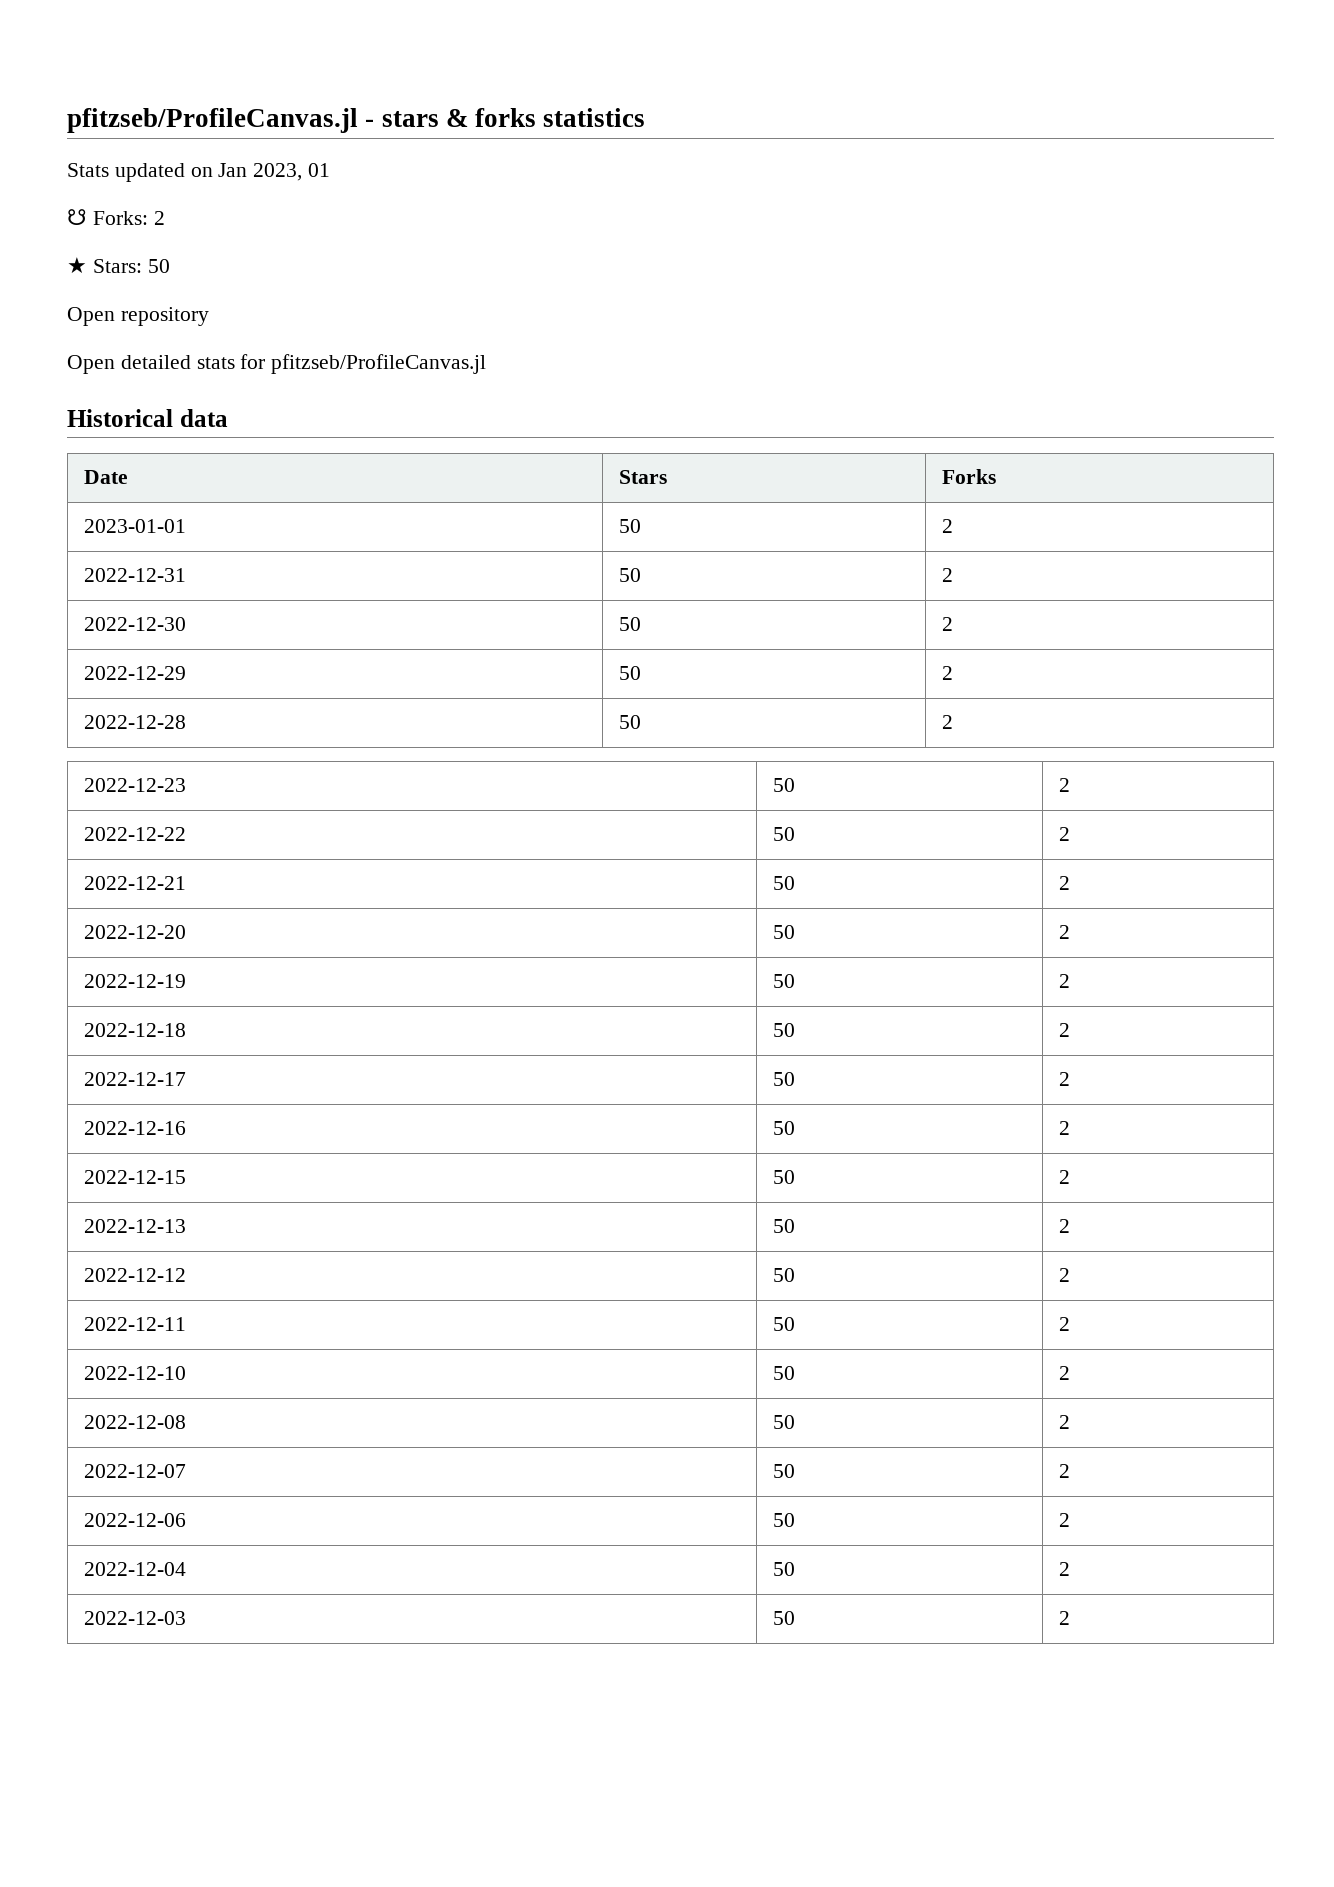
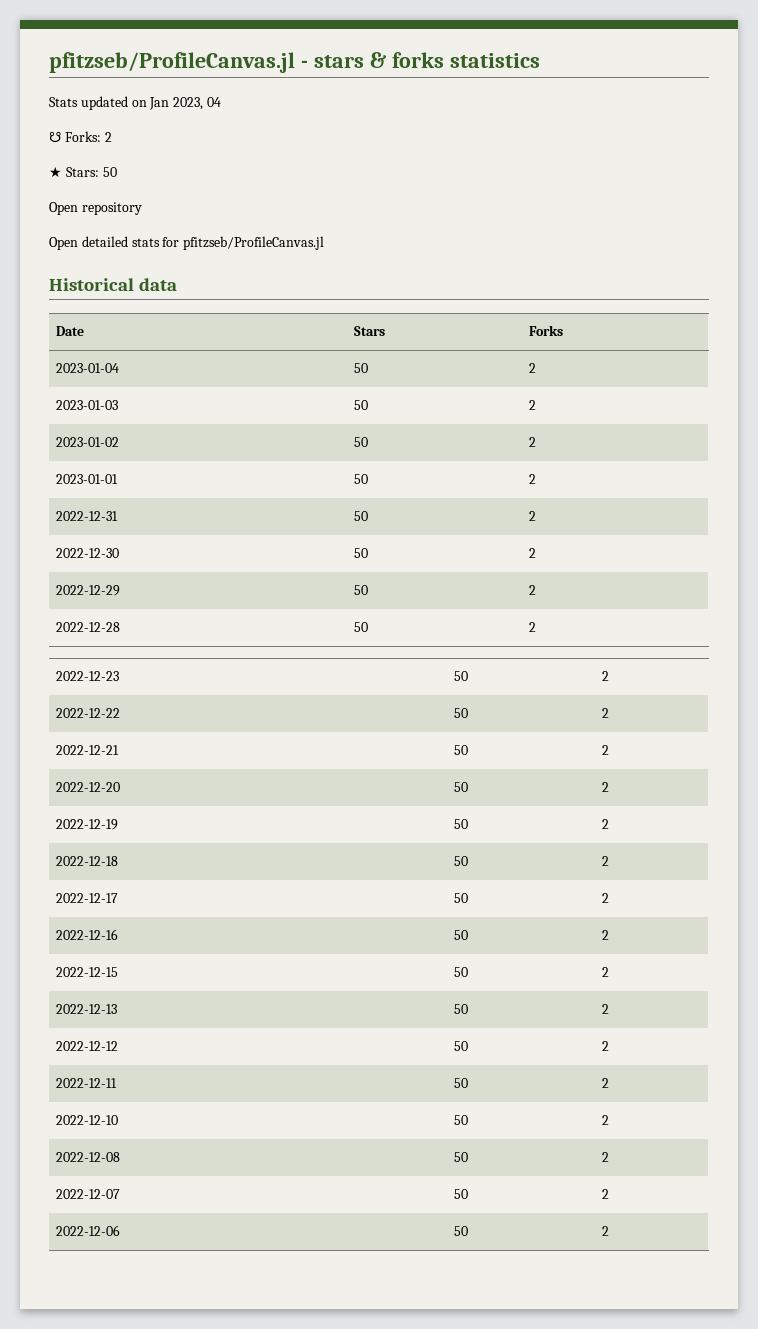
- Stats updated on Jan 2023, 01
+ Stats updated on Jan 2023, 04
+ 2023-01-04 | 50 | 2
+ 2023-01-03 | 50 | 2
+ 2023-01-02 | 50 | 2
- 2022-12-04 | 50 | 2
- 2022-12-03 | 50 | 2

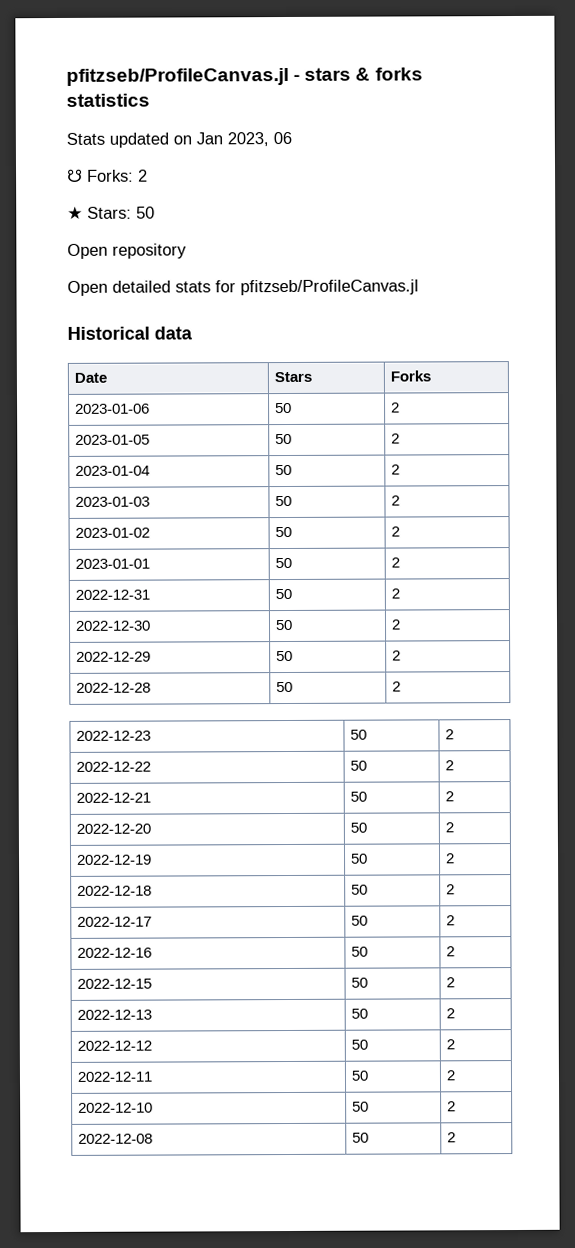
- Stats updated on Jan 2023, 04
+ Stats updated on Jan 2023, 06
+ 2023-01-06 | 50 | 2
+ 2023-01-05 | 50 | 2
- 2022-12-07 | 50 | 2
- 2022-12-06 | 50 | 2

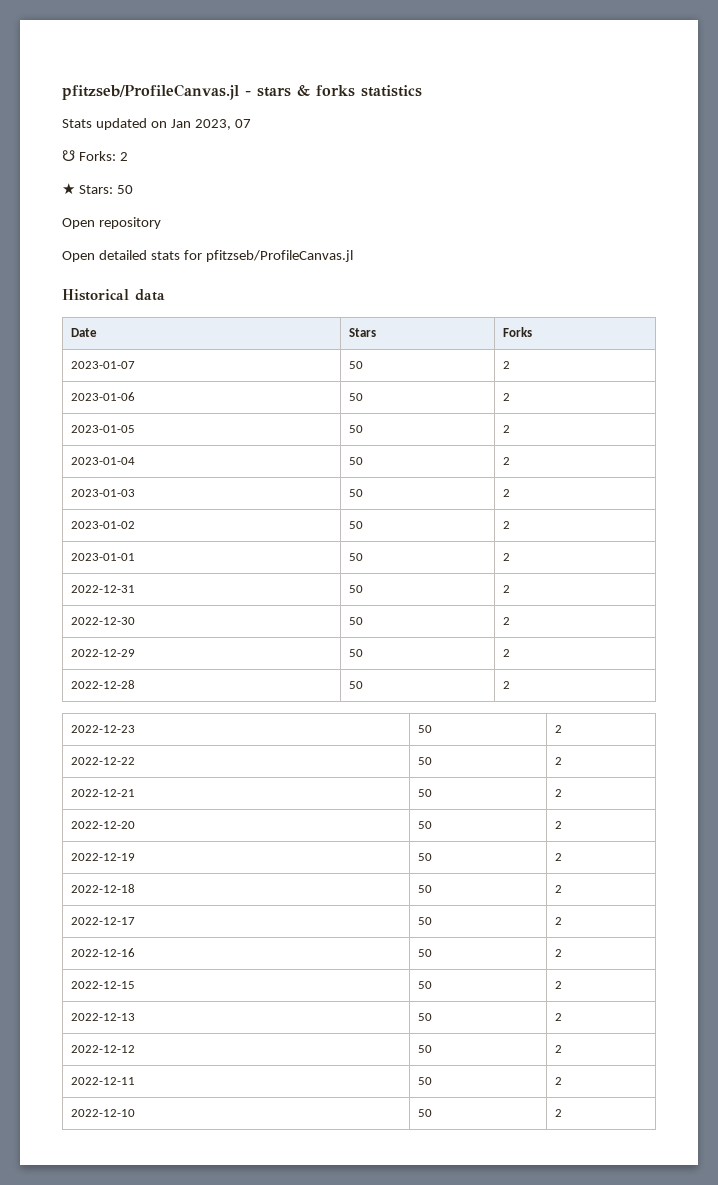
- Stats updated on Jan 2023, 06
+ Stats updated on Jan 2023, 07
+ 2023-01-07 | 50 | 2
- 2022-12-08 | 50 | 2

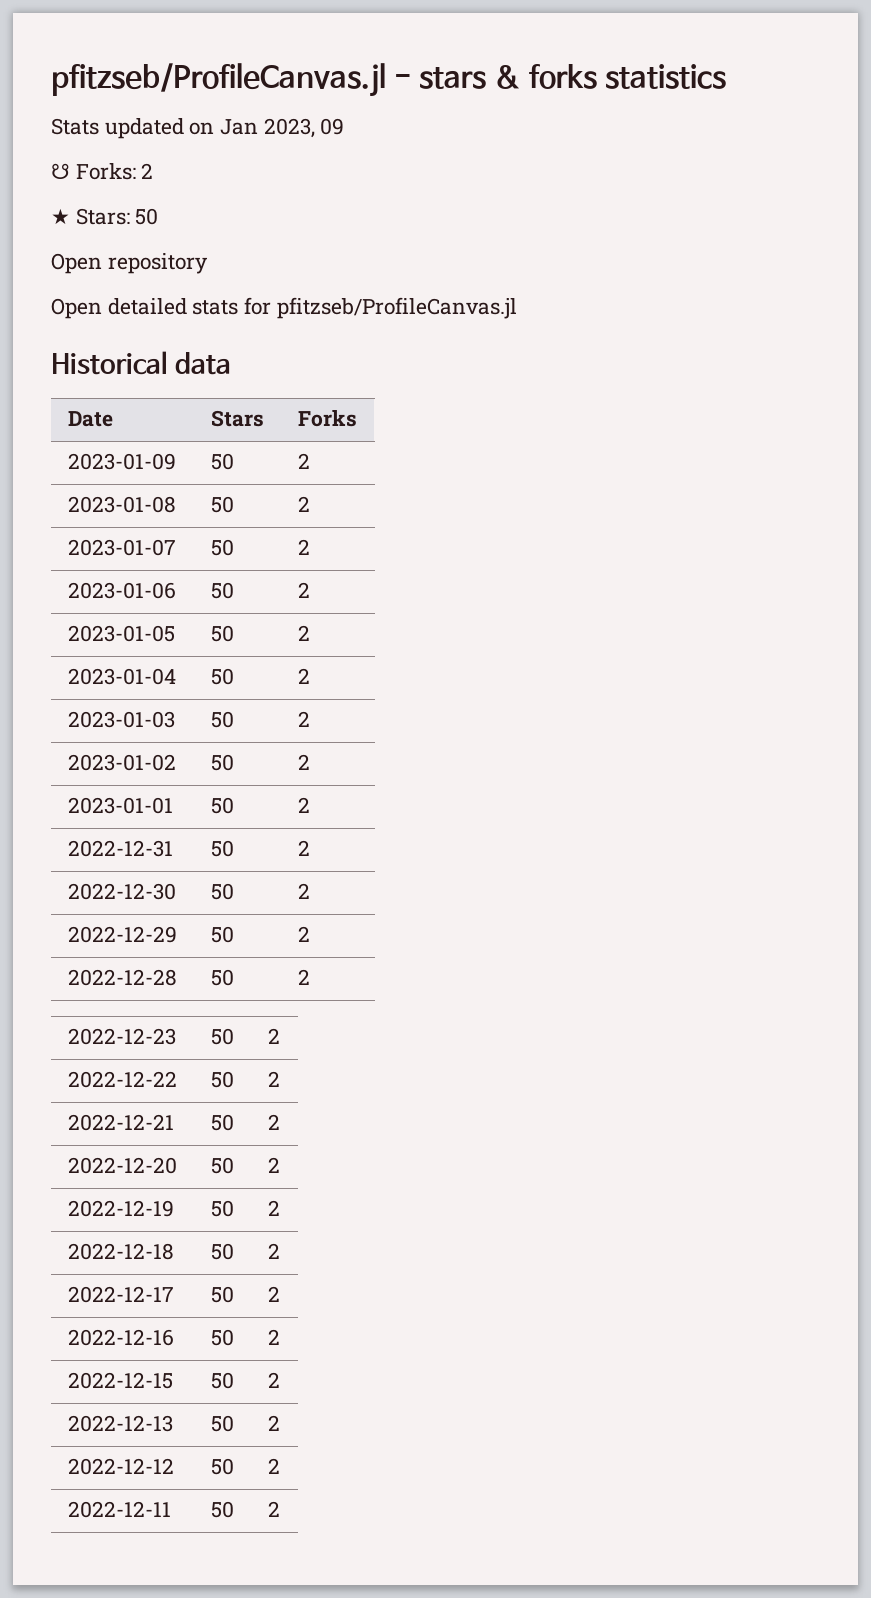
- Stats updated on Jan 2023, 07
+ Stats updated on Jan 2023, 09
+ 2023-01-09 | 50 | 2
+ 2023-01-08 | 50 | 2
- 2022-12-10 | 50 | 2

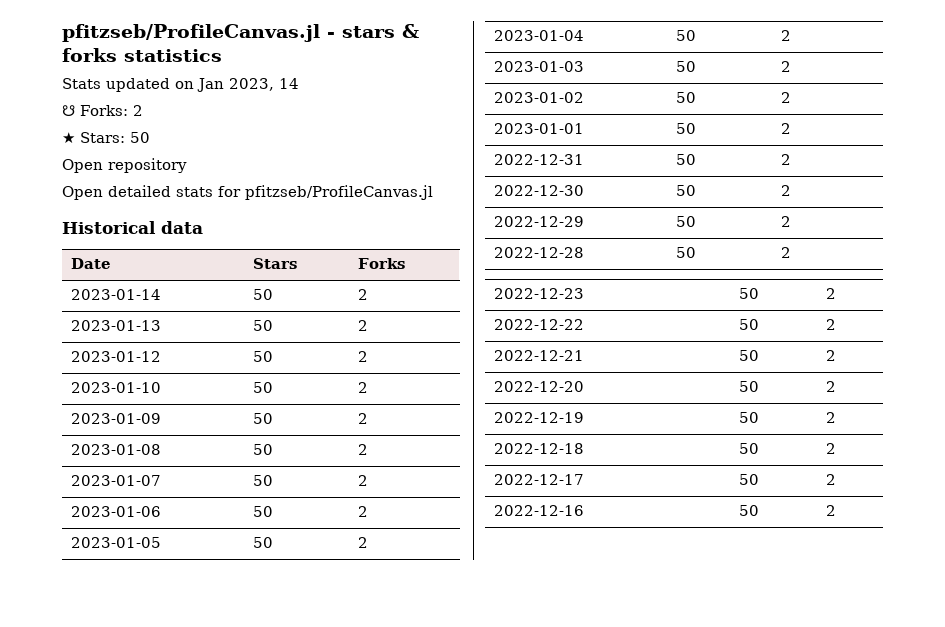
- Stats updated on Jan 2023, 09
+ Stats updated on Jan 2023, 14
+ 2023-01-14 | 50 | 2
+ 2023-01-13 | 50 | 2
+ 2023-01-12 | 50 | 2
+ 2023-01-10 | 50 | 2
- 2022-12-15 | 50 | 2
- 2022-12-13 | 50 | 2
- 2022-12-12 | 50 | 2
- 2022-12-11 | 50 | 2

